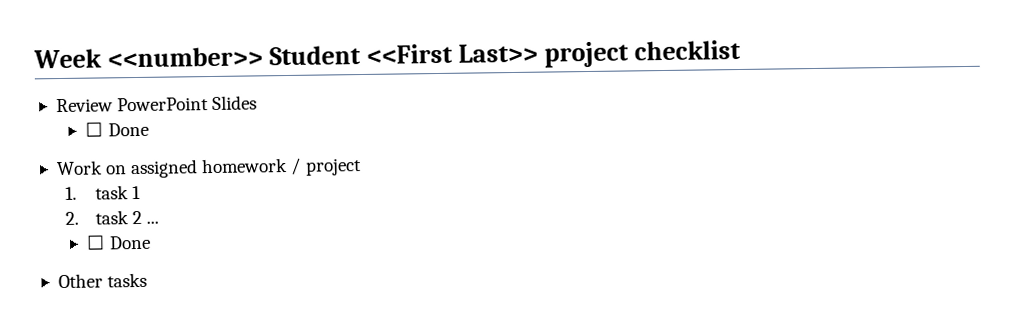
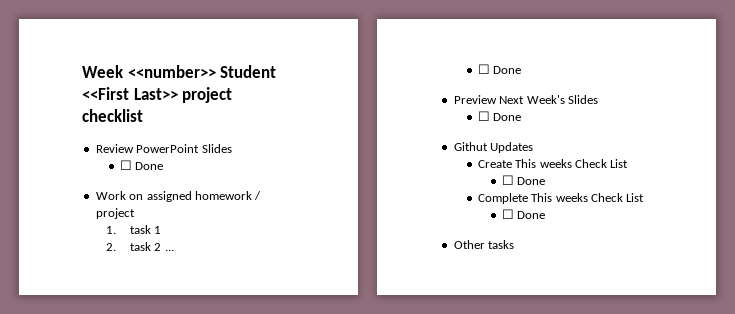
+ Preview Next Week's Slides
+ ☐ Done
+ Githut Updates
+ Create This weeks Check List
+ ☐ Done
+ Complete This weeks Check List
+ ☐ Done

